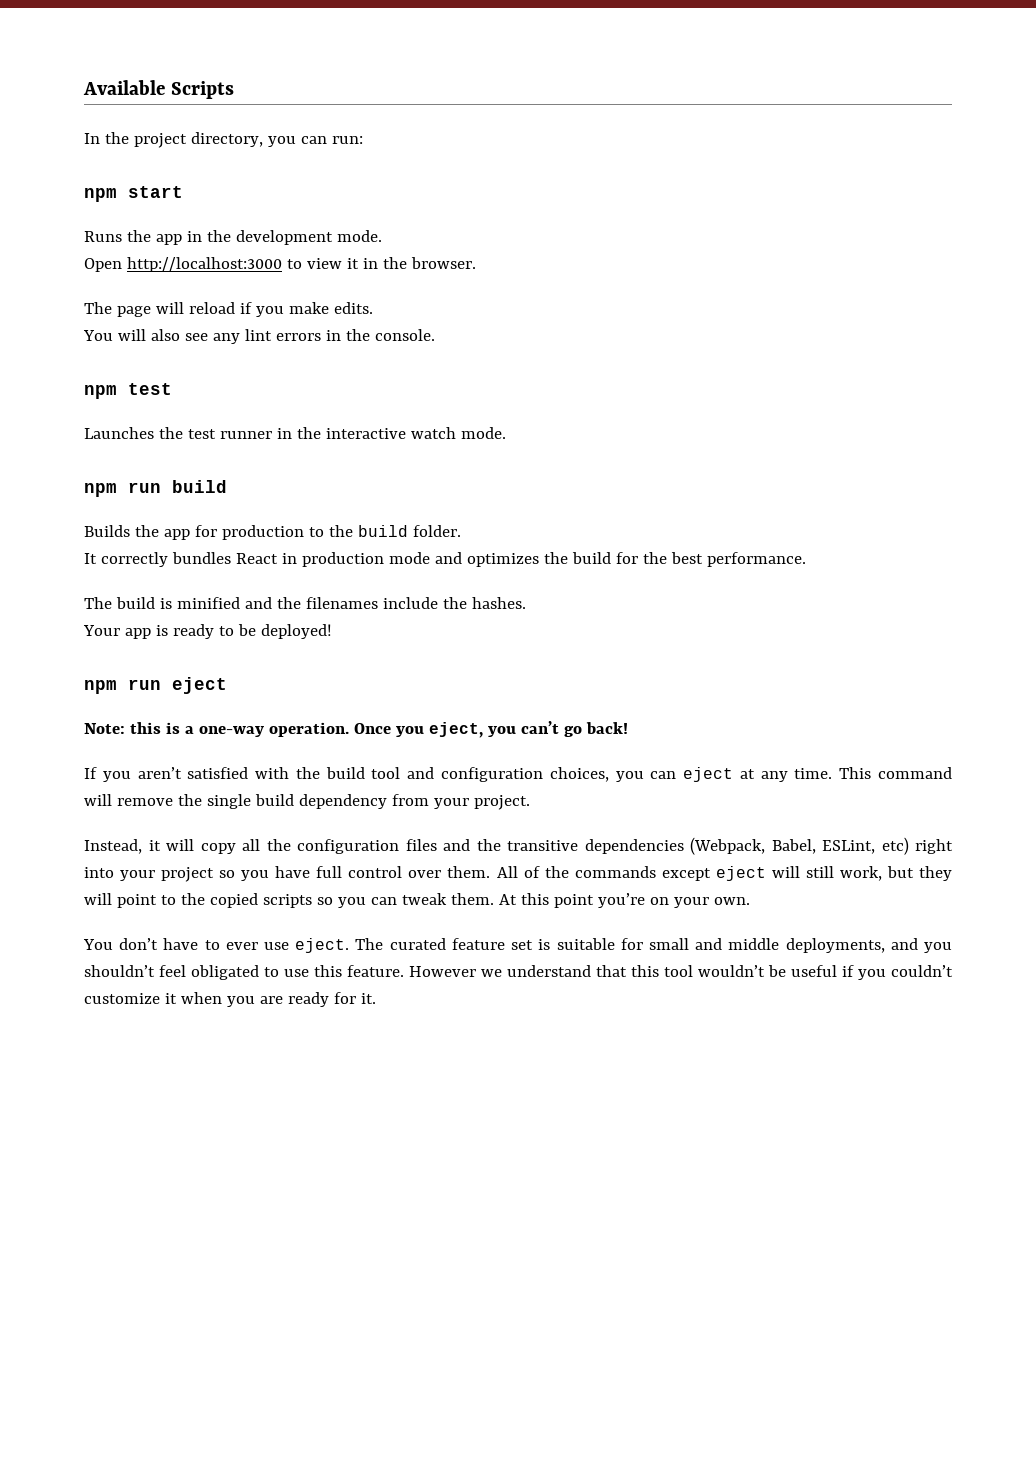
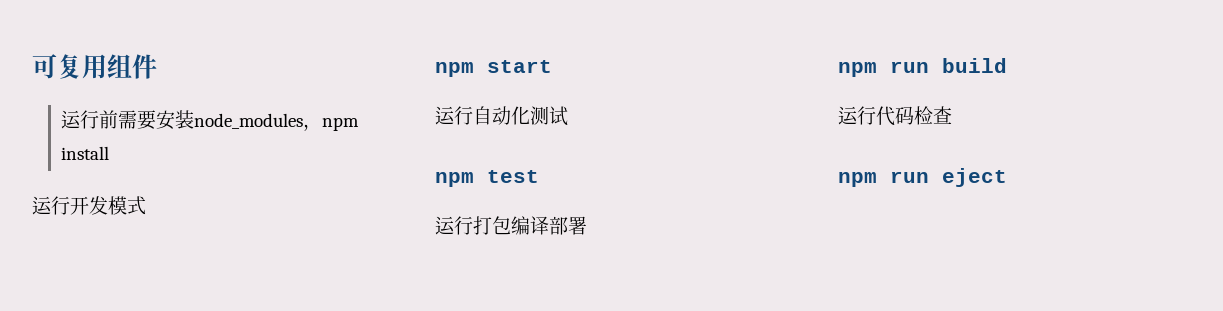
- Available Scripts
- In the project directory, you can run:
+ 可复用组件
+ 运行前需要安装node_modules，npm install
+ 运行开发模式
  npm start
- Runs the app in the development mode.
- Open http://localhost:3000 to view it in the browser.
- The page will reload if you make edits.
- You will also see any lint errors in the console.
+ 运行自动化测试
  npm test
- Launches the test runner in the interactive watch mode.
+ 运行打包编译部署
  npm run build
- Builds the app for production to the build folder.
- It correctly bundles React in production mode and optimizes the build for the best performance.
- The build is minified and the filenames include the hashes.
- Your app is ready to be deployed!
+ 运行代码检查
  npm run eject
- Note: this is a one-way operation. Once you eject, you can’t go back!
- If you aren’t satisfied with the build tool and configuration choices, you can eject at any time. This command will remove the single build dependency from your project.
- Instead, it will copy all the configuration files and the transitive dependencies (Webpack, Babel, ESLint, etc) right into your project so you have full control over them. All of the commands except eject will still work, but they will point to the copied scripts so you can tweak them. At this point you’re on your own.
- You don’t have to ever use eject. The curated feature set is suitable for small and middle deployments, and you shouldn’t feel obligated to use this feature. However we understand that this tool wouldn’t be useful if you couldn’t customize it when you are ready for it.

